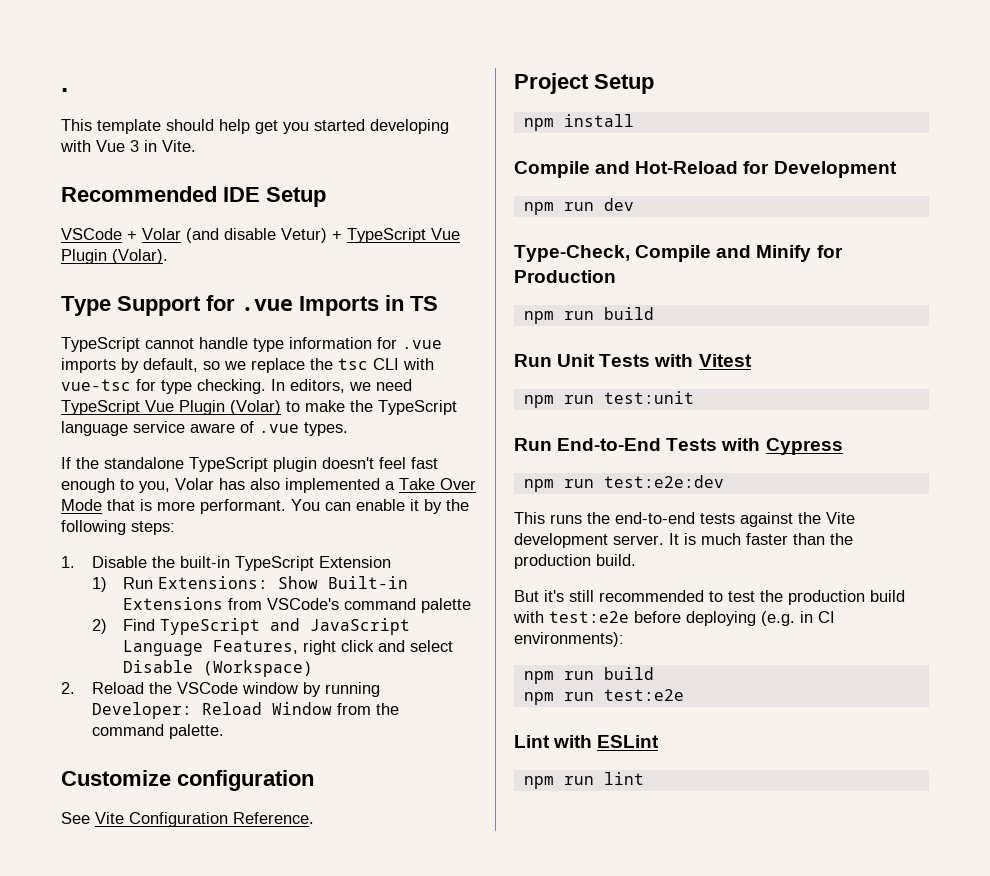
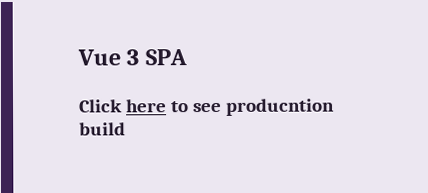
- .
- This template should help get you started developing with Vue 3 in Vite.
- Recommended IDE Setup
- VSCode + Volar (and disable Vetur) + TypeScript Vue Plugin (Volar).
- Type Support for .vue Imports in TS
- TypeScript cannot handle type information for .vue imports by default, so we replace the tsc CLI with vue-tsc for type checking. In editors, we need TypeScript Vue Plugin (Volar) to make the TypeScript language service aware of .vue types.
- If the standalone TypeScript plugin doesn't feel fast enough to you, Volar has also implemented a Take Over Mode that is more performant. You can enable it by the following steps:
- 1. Disable the built-in TypeScript Extension
- 1) Run Extensions: Show Built-in Extensions from VSCode's command palette
- 2) Find TypeScript and JavaScript Language Features, right click and select Disable (Workspace)
- 2. Reload the VSCode window by running Developer: Reload Window from the command palette.
- Customize configuration
- See Vite Configuration Reference.
- Project Setup
- npm install
- Compile and Hot-Reload for Development
- npm run dev
- Type-Check, Compile and Minify for Production
- npm run build
- Run Unit Tests with Vitest
- npm run test:unit
- Run End-to-End Tests with Cypress
- npm run test:e2e:dev
- This runs the end-to-end tests against the Vite development server. It is much faster than the production build.
- But it's still recommended to test the production build with test:e2e before deploying (e.g. in CI environments):
- npm run build
- npm run test:e2e
- Lint with ESLint
- npm run lint
+ Vue 3 SPA
+ Click here to see producntion build

